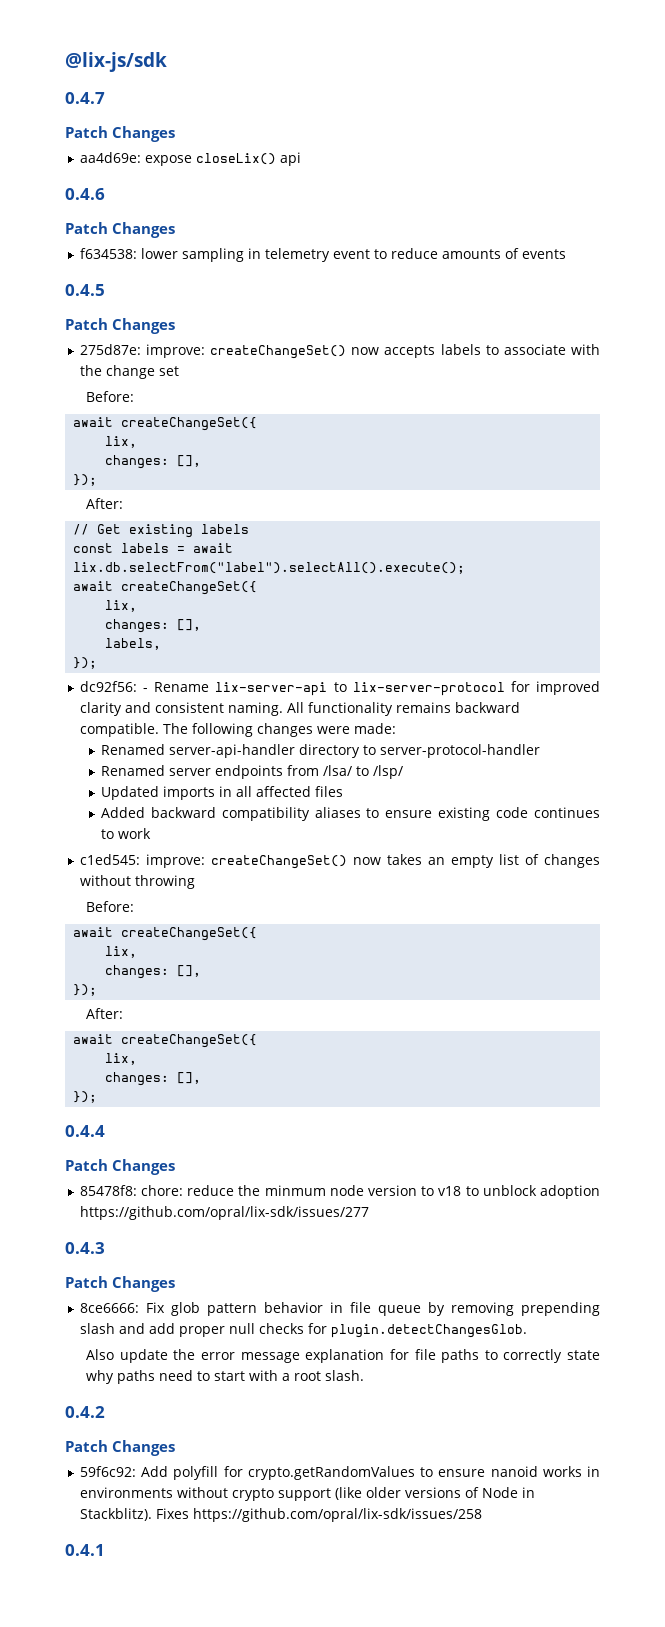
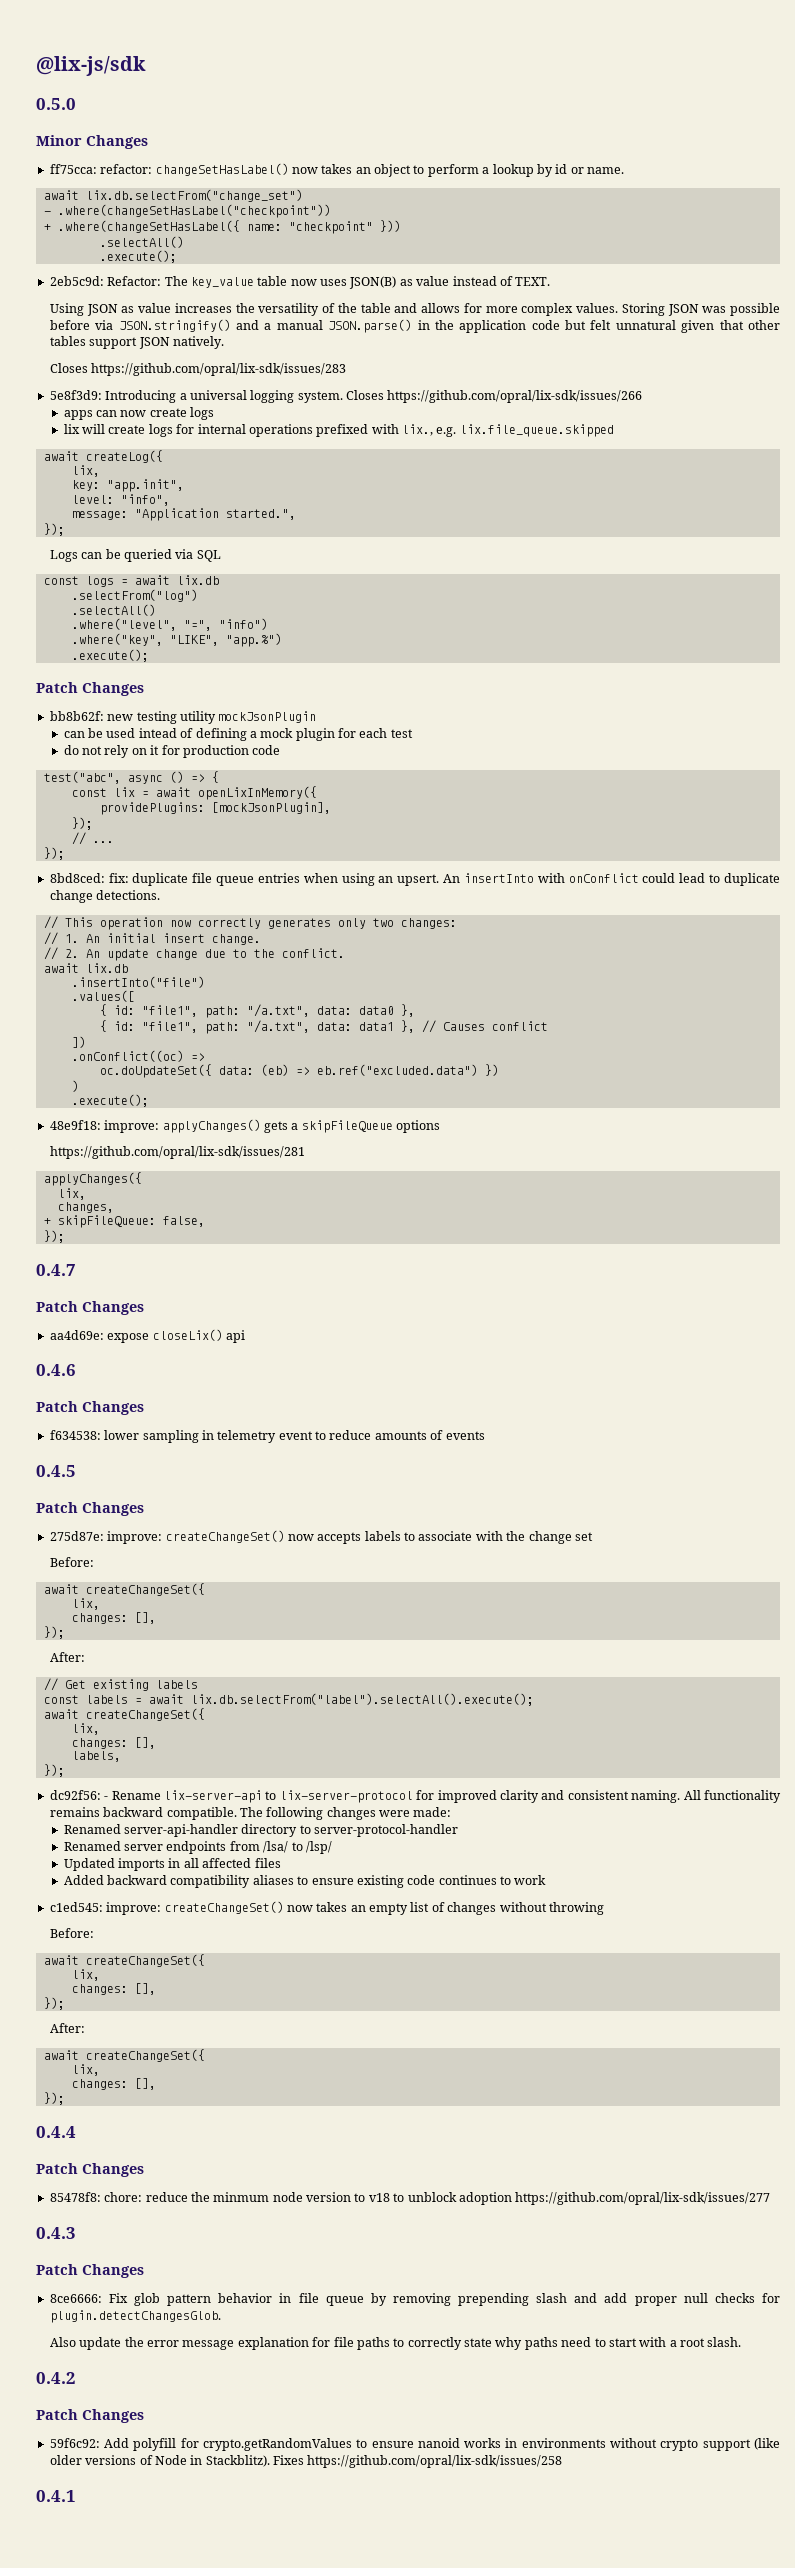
+ 0.5.0
+ Minor Changes
+ ff75cca: refactor: changeSetHasLabel() now takes an object to perform a lookup by id or name.
+ await lix.db.selectFrom("change_set")
+ - .where(changeSetHasLabel("checkpoint"))
+ + .where(changeSetHasLabel({ name: "checkpoint" }))
+ .selectAll()
+ .execute();
+ 2eb5c9d: Refactor: The key_value table now uses JSON(B) as value instead of TEXT.
+ Using JSON as value increases the versatility of the table and allows for more complex values. Storing JSON was possible before via JSON.stringify() and a manual JSON.parse() in the application code but felt unnatural given that other tables support JSON natively.
+ Closes https://github.com/opral/lix-sdk/issues/283
+ 5e8f3d9: Introducing a universal logging system. Closes https://github.com/opral/lix-sdk/issues/266
+ apps can now create logs
+ lix will create logs for internal operations prefixed with lix., e.g. lix.file_queue.skipped
+ await createLog({
+ lix,
+ key: "app.init",
+ level: "info",
+ message: "Application started.",
+ });
+ Logs can be queried via SQL
+ const logs = await lix.db
+ .selectFrom("log")
+ .selectAll()
+ .where("level", "=", "info")
+ .where("key", "LIKE", "app.%")
+ .execute();
+ Patch Changes
+ bb8b62f: new testing utility mockJsonPlugin
+ can be used intead of defining a mock plugin for each test
+ do not rely on it for production code
+ test("abc", async () => {
+ const lix = await openLixInMemory({
+ providePlugins: [mockJsonPlugin],
+ });
+ // ...
+ });
+ 8bd8ced: fix: duplicate file queue entries when using an upsert. An insertInto with onConflict could lead to duplicate change detections.
+ // This operation now correctly generates only two changes:
+ // 1. An initial insert change.
+ // 2. An update change due to the conflict.
+ await lix.db
+ .insertInto("file")
+ .values([
+ { id: "file1", path: "/a.txt", data: data0 },
+ { id: "file1", path: "/a.txt", data: data1 }, // Causes conflict
+ ])
+ .onConflict((oc) =>
+ oc.doUpdateSet({ data: (eb) => eb.ref("excluded.data") })
+ )
+ .execute();
+ 48e9f18: improve: applyChanges() gets a skipFileQueue options
+ https://github.com/opral/lix-sdk/issues/281
+ applyChanges({
+ lix,
+ changes,
+ + skipFileQueue: false,
+ });

